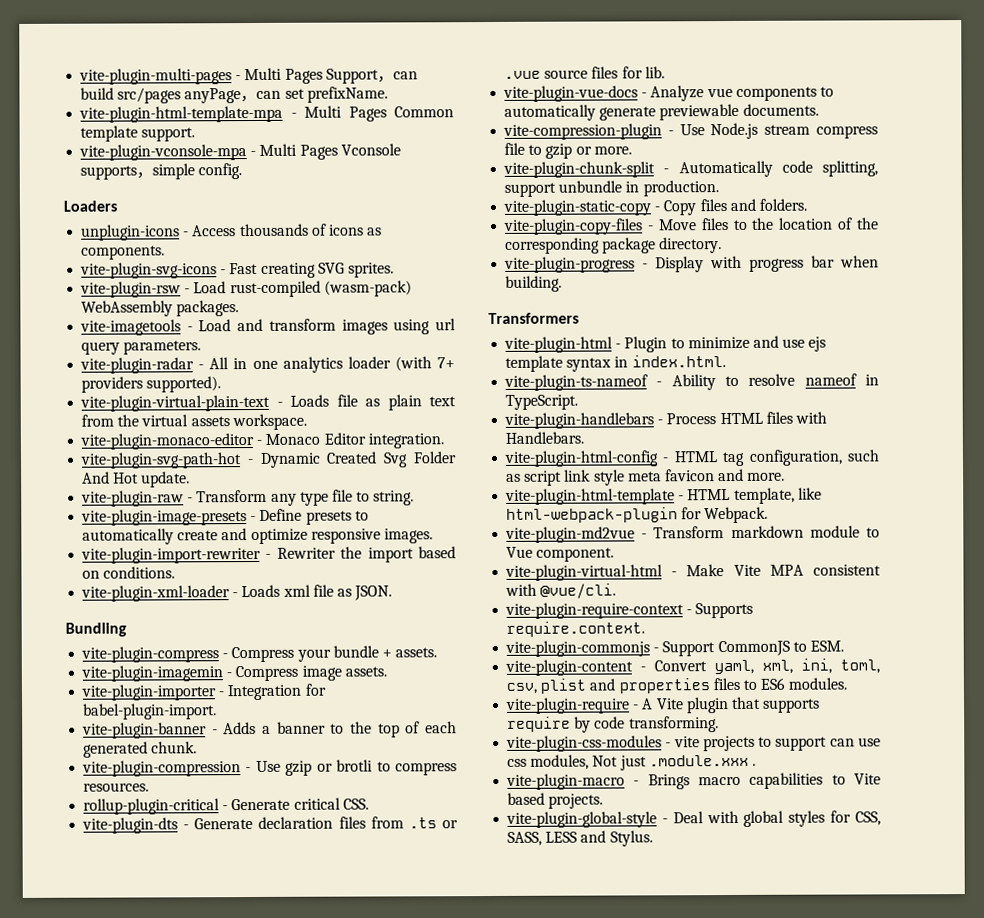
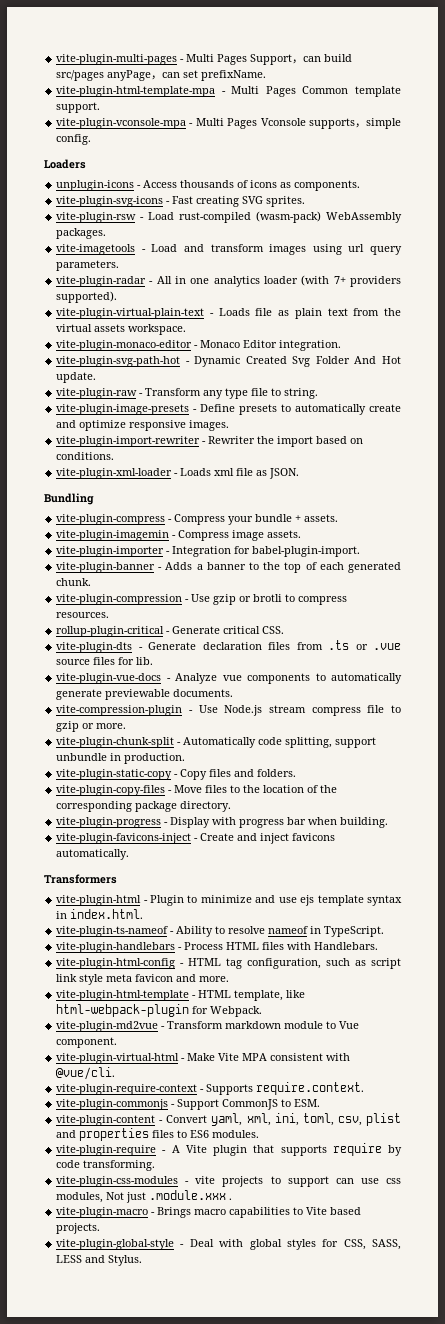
+ vite-plugin-favicons-inject - Create and inject favicons automatically.

